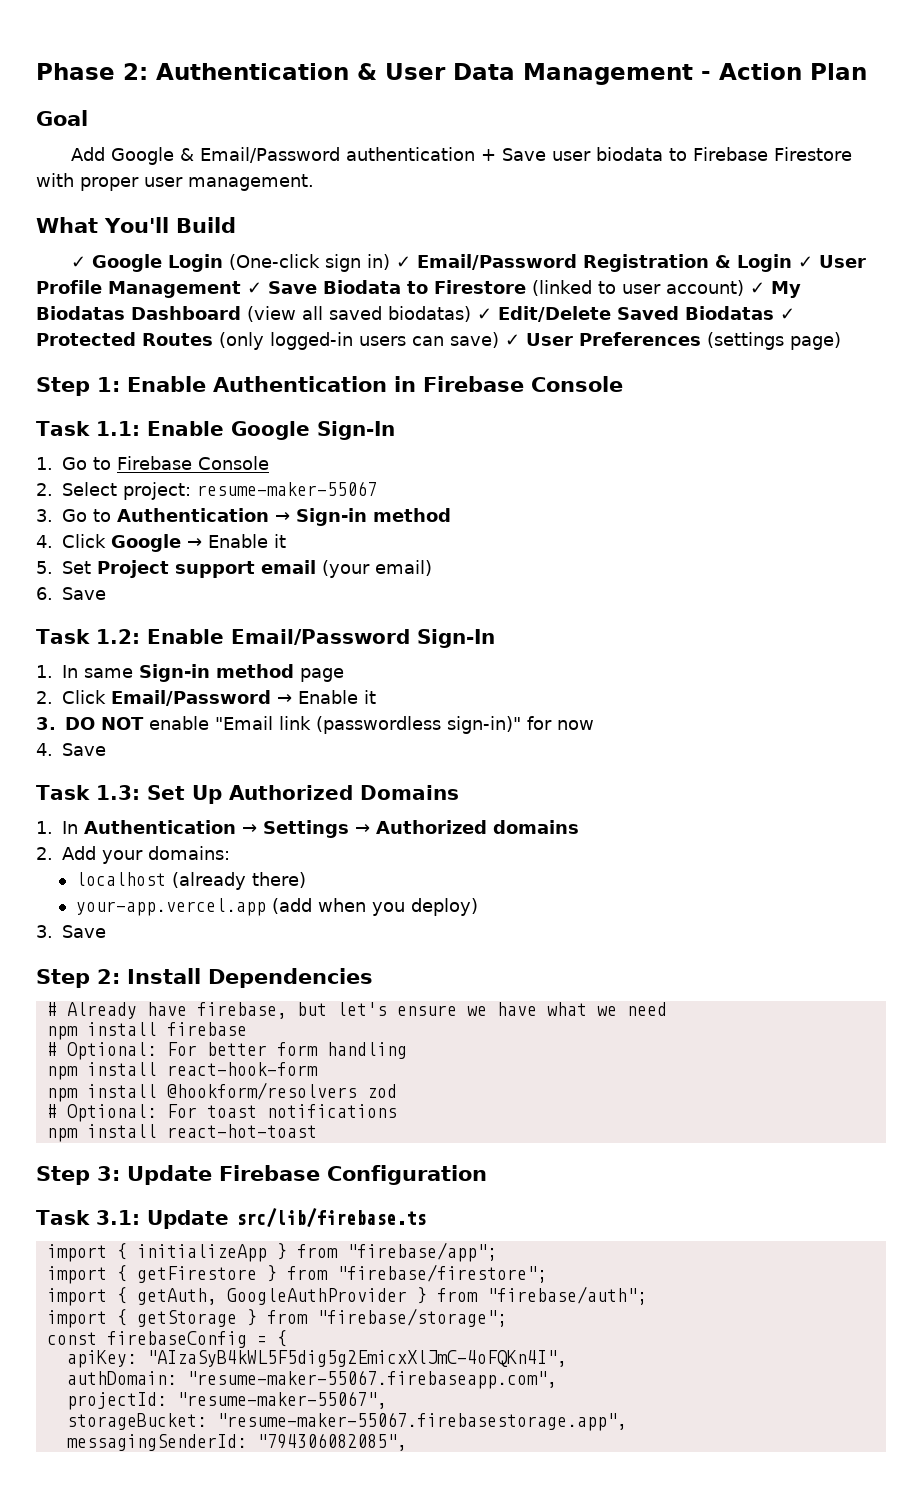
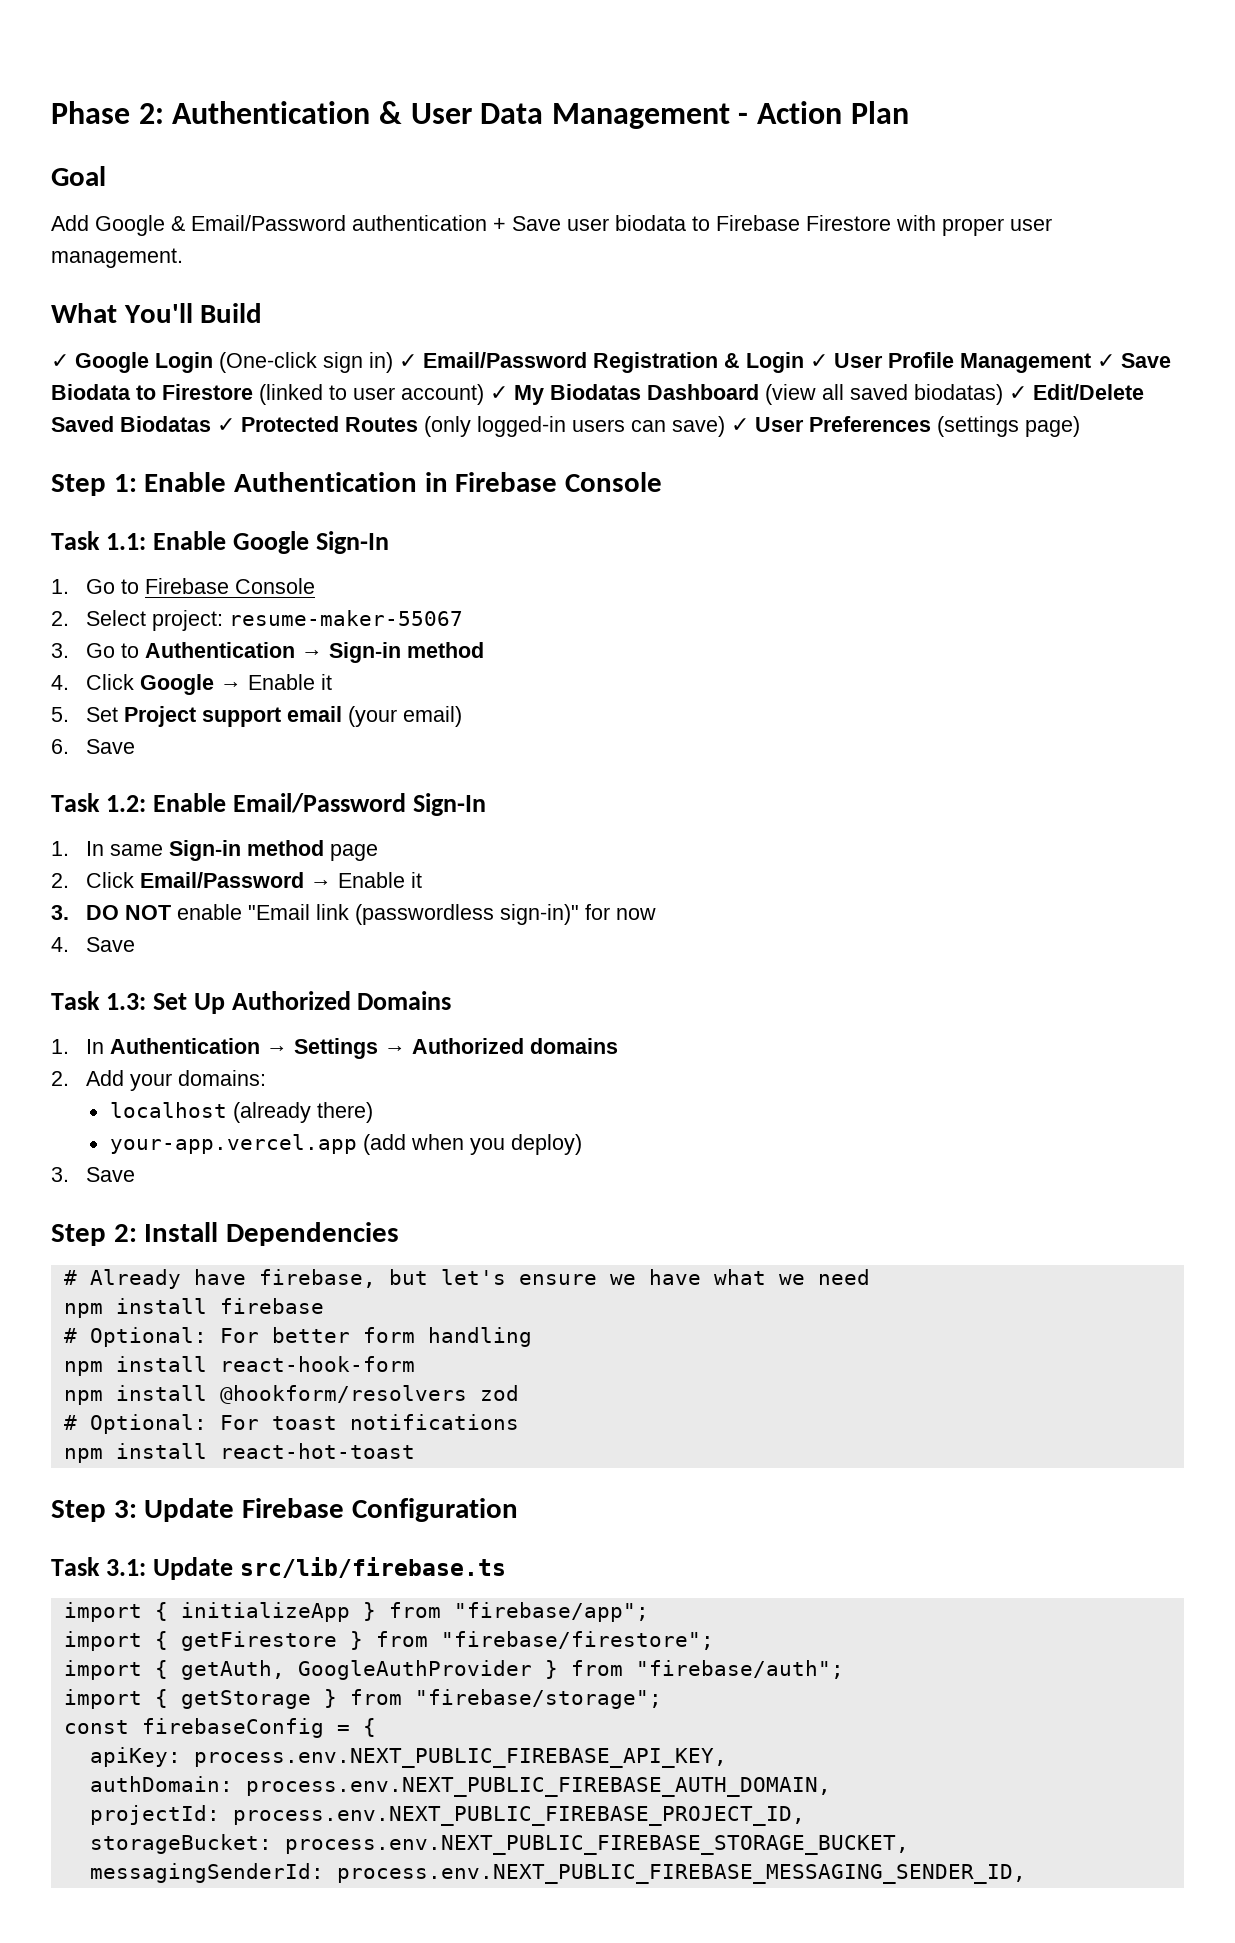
- apiKey: "AIzaSyB4kWL5F5dig5g2EmicxXlJmC-4oFQKn4I",
+ apiKey: process.env.NEXT_PUBLIC_FIREBASE_API_KEY,
- authDomain: "resume-maker-55067.firebaseapp.com",
+ authDomain: process.env.NEXT_PUBLIC_FIREBASE_AUTH_DOMAIN,
- projectId: "resume-maker-55067",
+ projectId: process.env.NEXT_PUBLIC_FIREBASE_PROJECT_ID,
- storageBucket: "resume-maker-55067.firebasestorage.app",
+ storageBucket: process.env.NEXT_PUBLIC_FIREBASE_STORAGE_BUCKET,
- messagingSenderId: "794306082085",
+ messagingSenderId: process.env.NEXT_PUBLIC_FIREBASE_MESSAGING_SENDER_ID,

